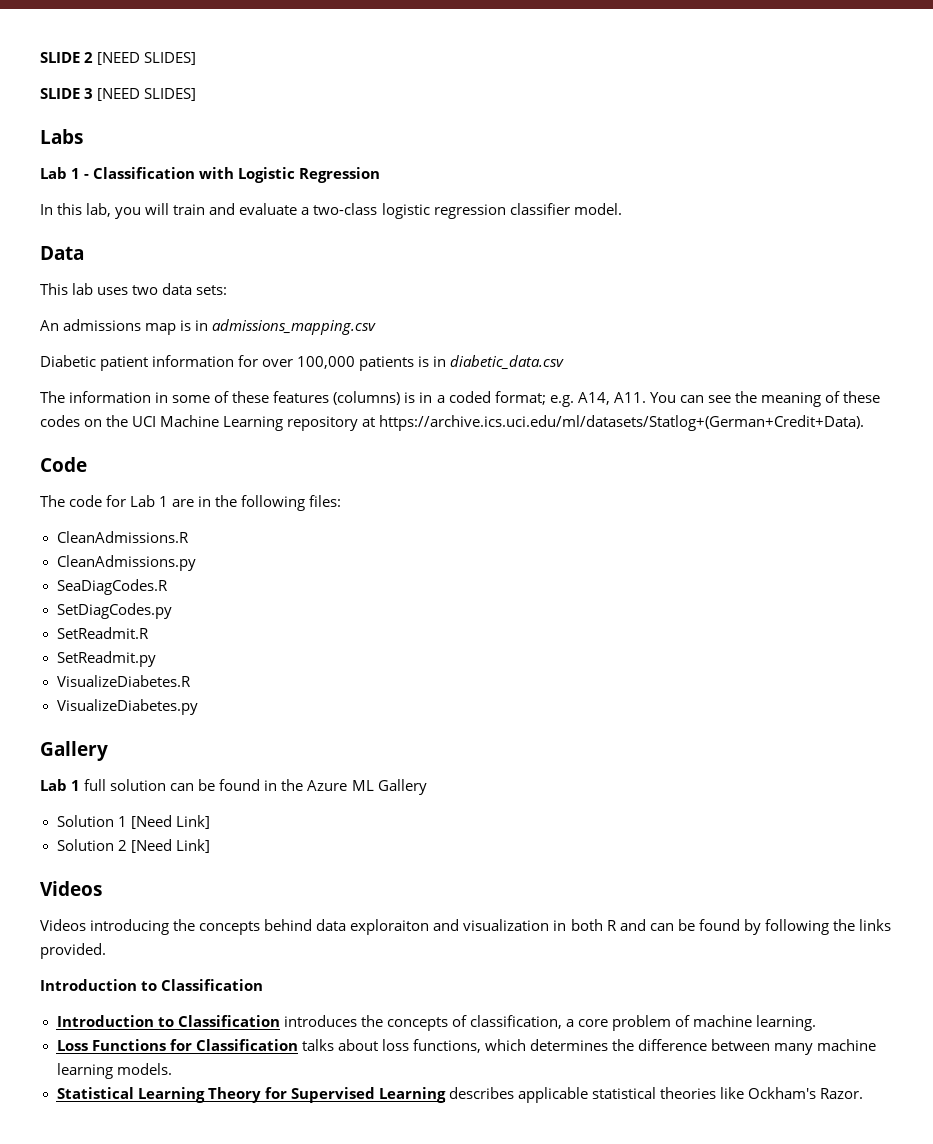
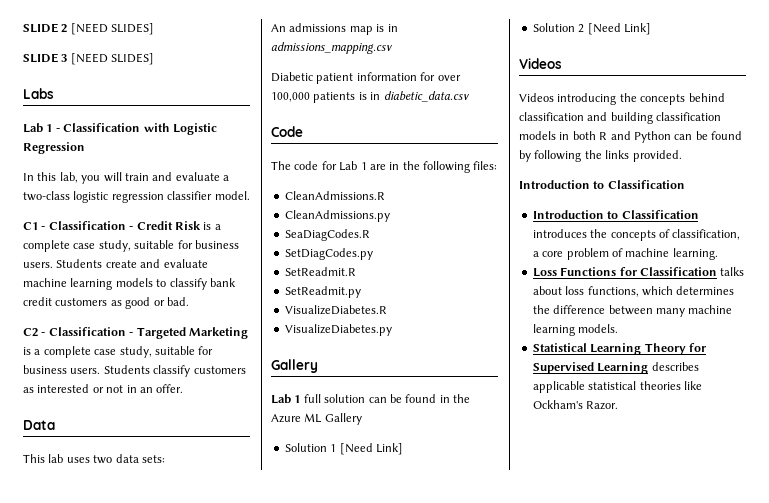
+ C1 - Classification - Credit Risk is a complete case study, suitable for business users. Students create and evaluate machine learning models to classify bank credit customers as good or bad.
+ C2 - Classification - Targeted Marketing is a complete case study, suitable for business users. Students classify customers as interested or not in an offer.
- The information in some of these features (columns) is in a coded format; e.g. A14, A11. You can see the meaning of these codes on the UCI Machine Learning repository at https://archive.ics.uci.edu/ml/datasets/Statlog+(German+Credit+Data).
- Videos introducing the concepts behind data exploraiton and visualization in both R and can be found by following the links provided.
+ Videos introducing the concepts behind classification and building classification models in both R and Python can be found by following the links provided.

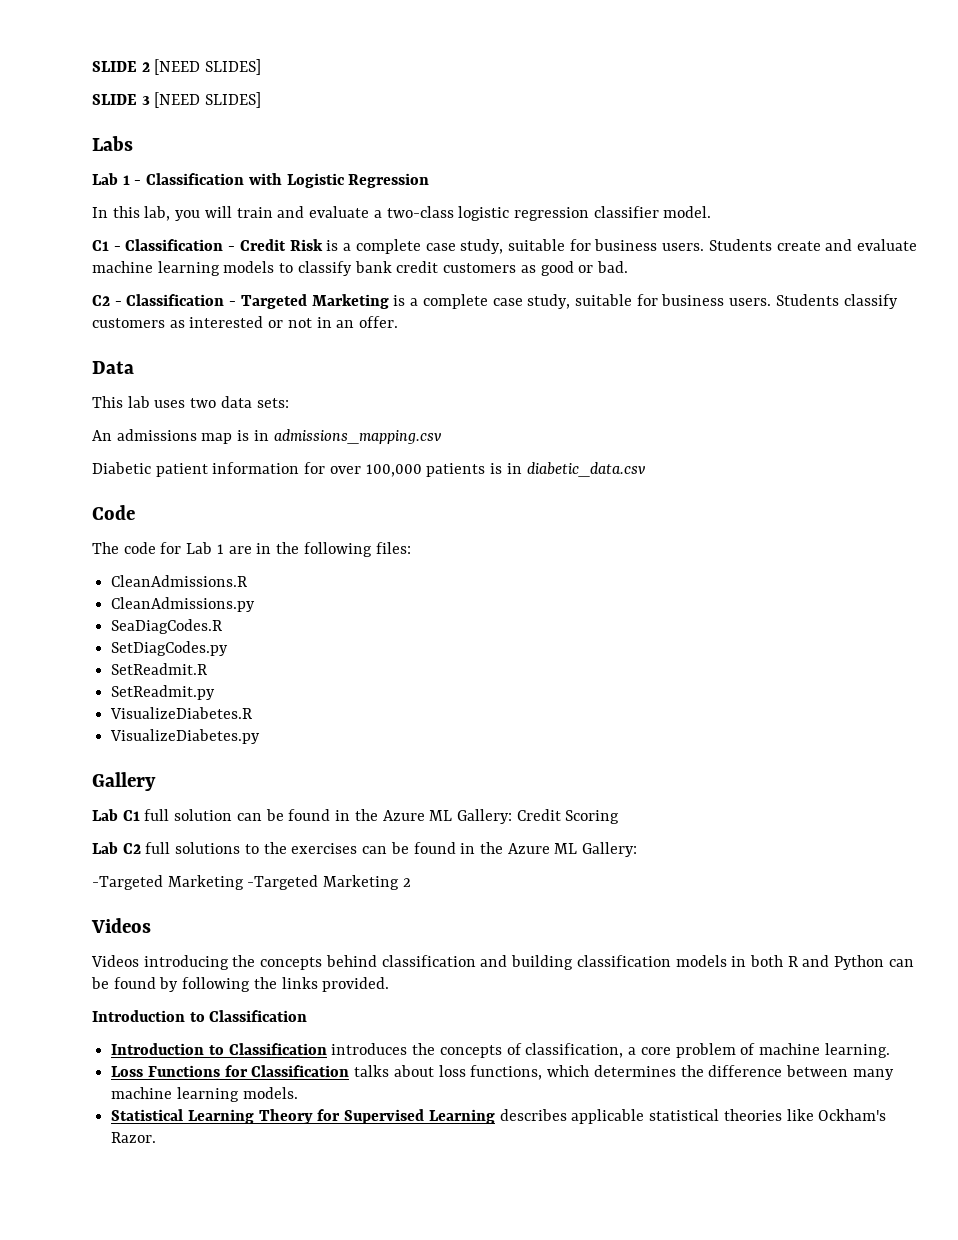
- Lab 1 full solution can be found in the Azure ML Gallery
- Solution 1 [Need Link]
- Solution 2 [Need Link]
+ Lab C1 full solution can be found in the Azure ML Gallery: Credit Scoring
+ Lab C2 full solutions to the exercises can be found in the Azure ML Gallery:
+ -Targeted Marketing -Targeted Marketing 2

